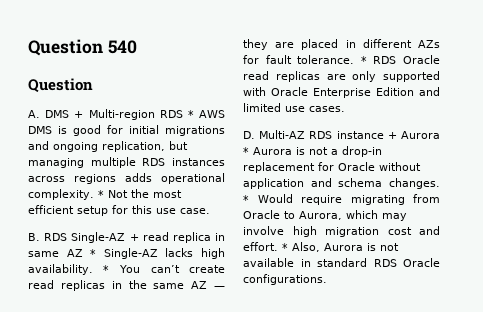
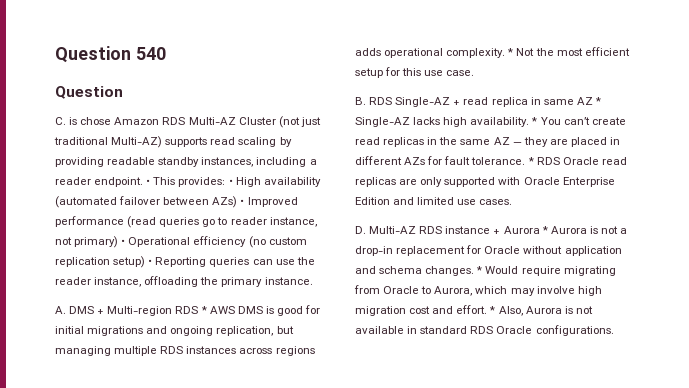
+ C. is chose Amazon RDS Multi-AZ Cluster (not just traditional Multi-AZ) supports read scaling by providing readable standby instances, including a reader endpoint. • This provides: • High availability (automated failover between AZs) • Improved performance (read queries go to reader instance, not primary) • Operational efficiency (no custom replication setup) • Reporting queries can use the reader instance, offloading the primary instance.

